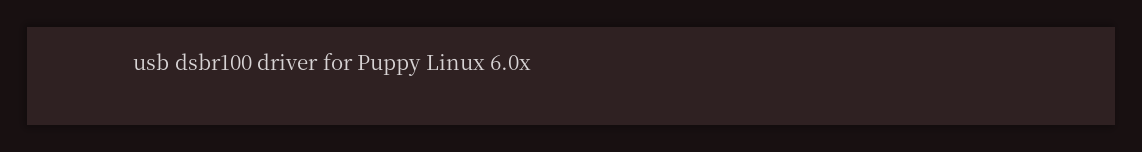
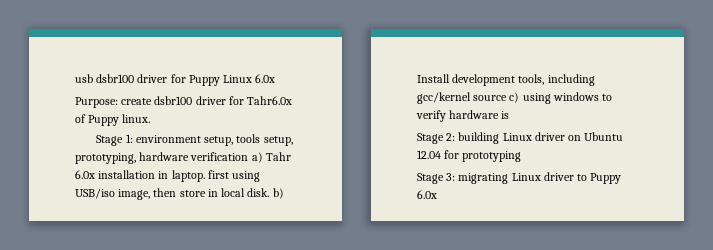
+ Purpose: create dsbr100 driver for Tahr6.0x of Puppy linux.
+ Stage 1: environment setup, tools setup, prototyping, hardware verification a) Tahr 6.0x installation in laptop. first using USB/iso image, then store in local disk. b) Install development tools, including gcc/kernel source c) using windows to verify hardware is
+ Stage 2: building Linux driver on Ubuntu 12.04 for prototyping
+ Stage 3: migrating Linux driver to Puppy 6.0x

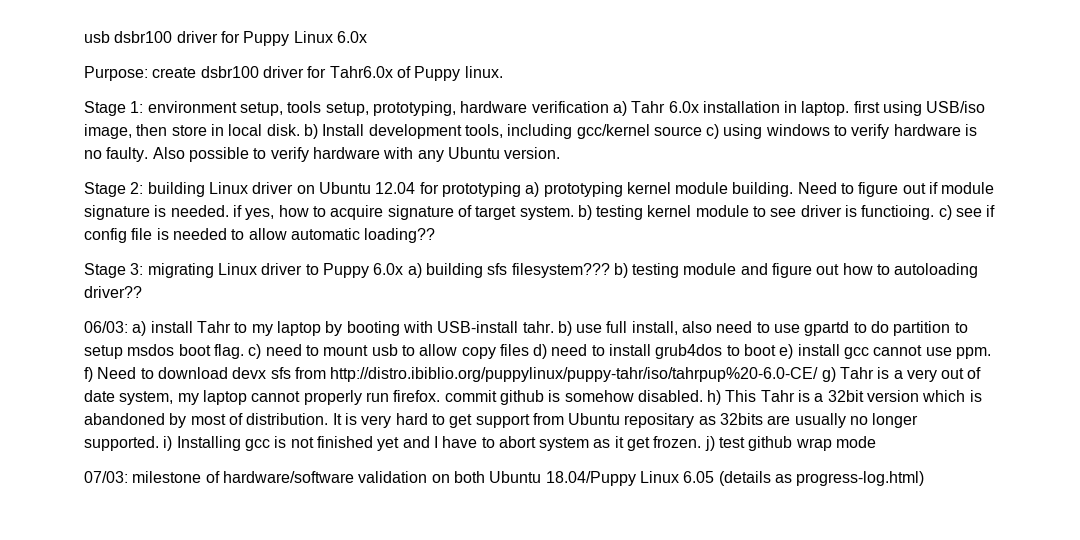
- Stage 1: environment setup, tools setup, prototyping, hardware verification a) Tahr 6.0x installation in laptop. first using USB/iso image, then store in local disk. b) Install development tools, including gcc/kernel source c) using windows to verify hardware is
+ Stage 1: environment setup, tools setup, prototyping, hardware verification a) Tahr 6.0x installation in laptop. first using USB/iso image, then store in local disk. b) Install development tools, including gcc/kernel source c) using windows to verify hardware is no faulty. Also possible to verify hardware with any Ubuntu version.
- Stage 2: building Linux driver on Ubuntu 12.04 for prototyping
+ Stage 2: building Linux driver on Ubuntu 12.04 for prototyping a) prototyping kernel module building. Need to figure out if module signature is needed. if yes, how to acquire signature of target system. b) testing kernel module to see driver is functioing. c) see if config file is needed to allow automatic loading??
- Stage 3: migrating Linux driver to Puppy 6.0x
+ Stage 3: migrating Linux driver to Puppy 6.0x a) building sfs filesystem??? b) testing module and figure out how to autoloading driver??
+ 06/03: a) install Tahr to my laptop by booting with USB-install tahr. b) use full install, also need to use gpartd to do partition to setup msdos boot flag. c) need to mount usb to allow copy files d) need to install grub4dos to boot e) install gcc cannot use ppm. f) Need to download devx sfs from http://distro.ibiblio.org/puppylinux/puppy-tahr/iso/tahrpup%20-6.0-CE/ g) Tahr is a very out of date system, my laptop cannot properly run firefox. commit github is somehow disabled. h) This Tahr is a 32bit version which is abandoned by most of distribution. It is very hard to get support from Ubuntu repositary as 32bits are usually no longer supported. i) Installing gcc is not finished yet and I have to abort system as it get frozen. j) test github wrap mode
+ 07/03: milestone of hardware/software validation on both Ubuntu 18.04/Puppy Linux 6.05 (details as progress-log.html)

